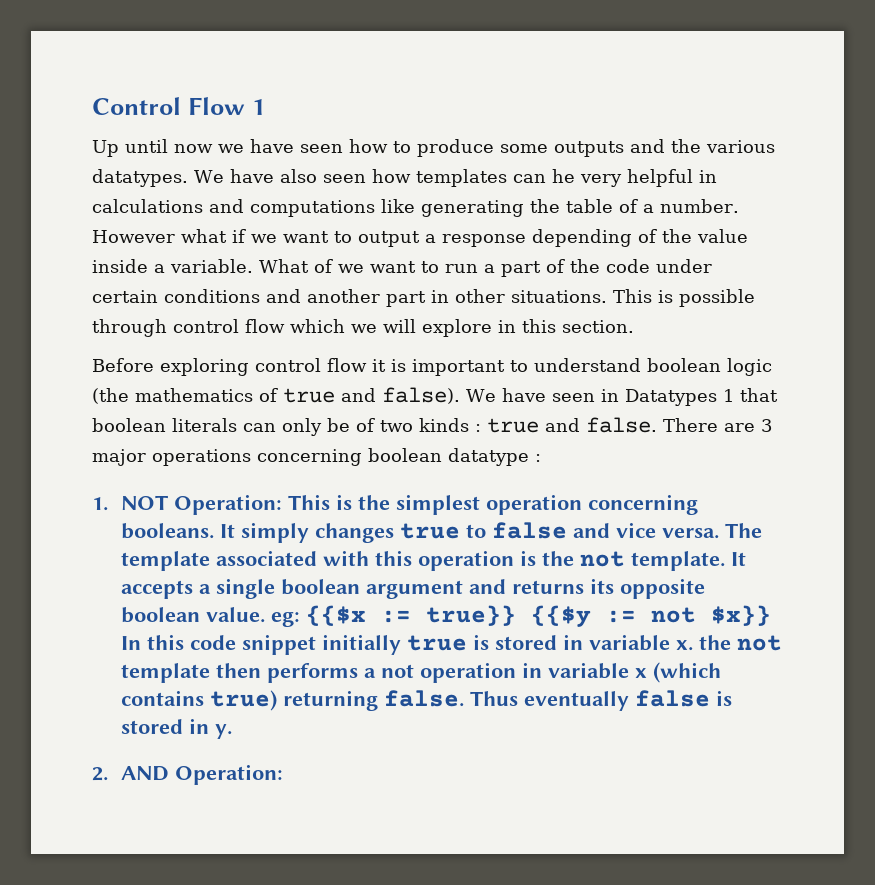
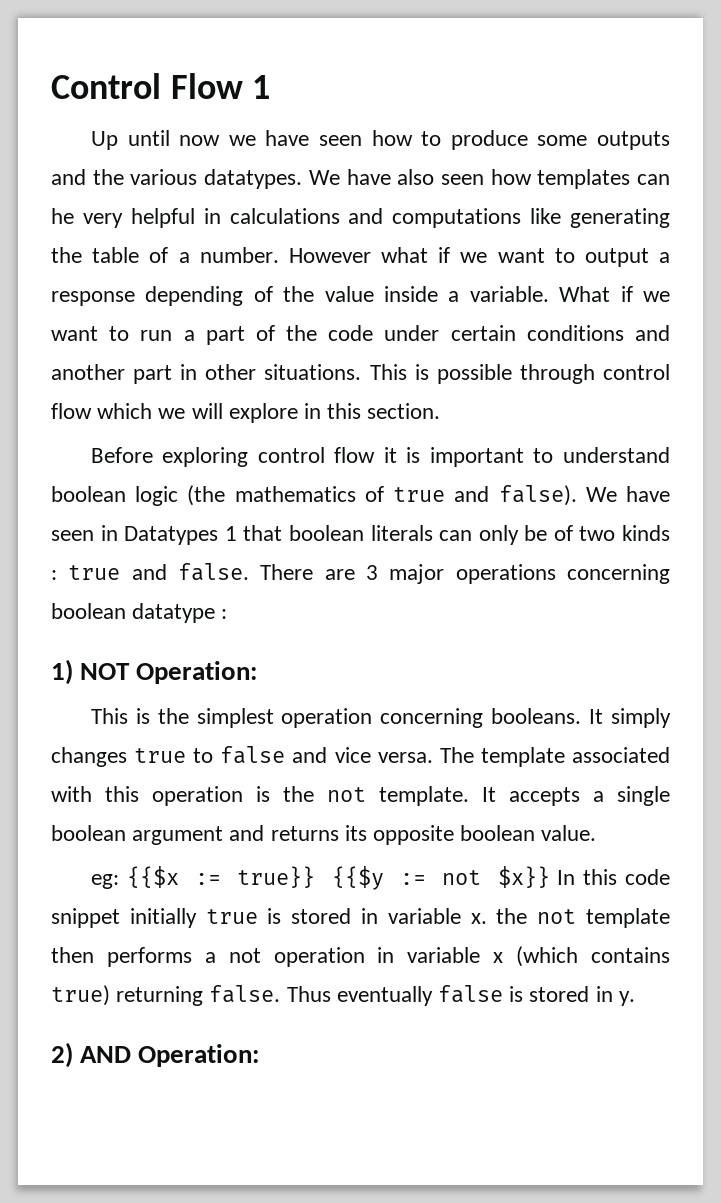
- What of we want to run a part of the code under certain conditions and another part in other situations.
+ What if we want to run a part of the code under certain conditions and another part in other situations.
- 1. NOT Operation: This is the simplest operation concerning booleans.
+ 1) NOT Operation:
+ This is the simplest operation concerning booleans.
- It accepts a single boolean argument and returns its opposite boolean value. eg: {{$x := true}} {{$y := not $x}} In this code snippet initially true is stored in variable x. the not template then performs a not operation in variable x (which contains true) returning false.
+ It accepts a single boolean argument and returns its opposite boolean value.
+ eg: {{$x := true}} {{$y := not $x}} In this code snippet initially true is stored in variable x. the not template then performs a not operation in variable x (which contains true) returning false.
- 2. AND Operation:
+ 2) AND Operation:

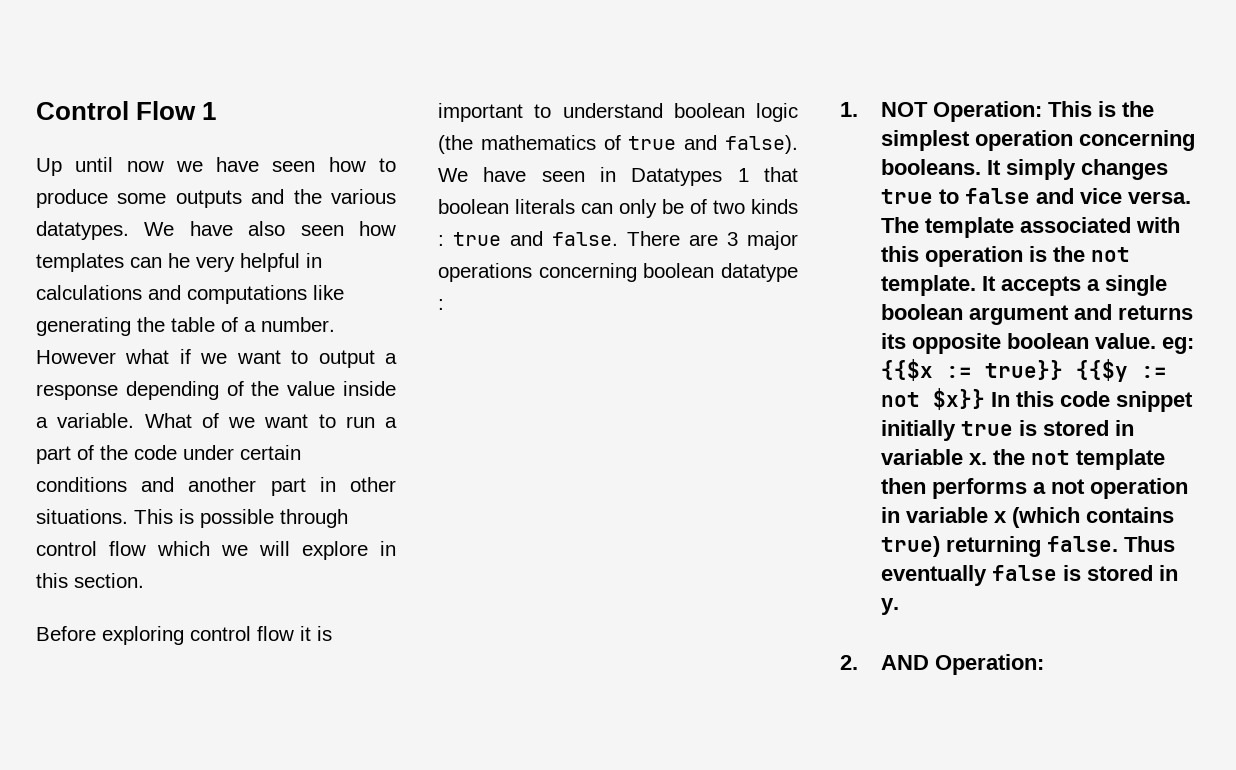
- What if we want to run a part of the code under certain conditions and another part in other situations.
+ What of we want to run a part of the code under certain conditions and another part in other situations.
- 1) NOT Operation:
- This is the simplest operation concerning booleans.
+ 1. NOT Operation: This is the simplest operation concerning booleans.
- It accepts a single boolean argument and returns its opposite boolean value.
- eg: {{$x := true}} {{$y := not $x}} In this code snippet initially true is stored in variable x. the not template then performs a not operation in variable x (which contains true) returning false.
+ It accepts a single boolean argument and returns its opposite boolean value. eg: {{$x := true}} {{$y := not $x}} In this code snippet initially true is stored in variable x. the not template then performs a not operation in variable x (which contains true) returning false.
- 2) AND Operation:
+ 2. AND Operation:

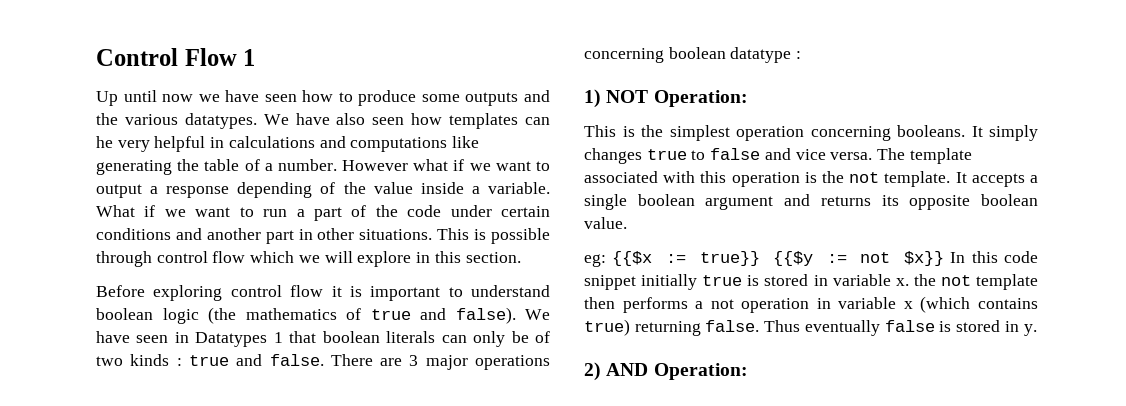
- What of we want to run a part of the code under certain conditions and another part in other situations.
+ What if we want to run a part of the code under certain conditions and another part in other situations.
- 1. NOT Operation: This is the simplest operation concerning booleans.
+ 1) NOT Operation:
+ This is the simplest operation concerning booleans.
- It accepts a single boolean argument and returns its opposite boolean value. eg: {{$x := true}} {{$y := not $x}} In this code snippet initially true is stored in variable x. the not template then performs a not operation in variable x (which contains true) returning false.
+ It accepts a single boolean argument and returns its opposite boolean value.
+ eg: {{$x := true}} {{$y := not $x}} In this code snippet initially true is stored in variable x. the not template then performs a not operation in variable x (which contains true) returning false.
- 2. AND Operation:
+ 2) AND Operation:

